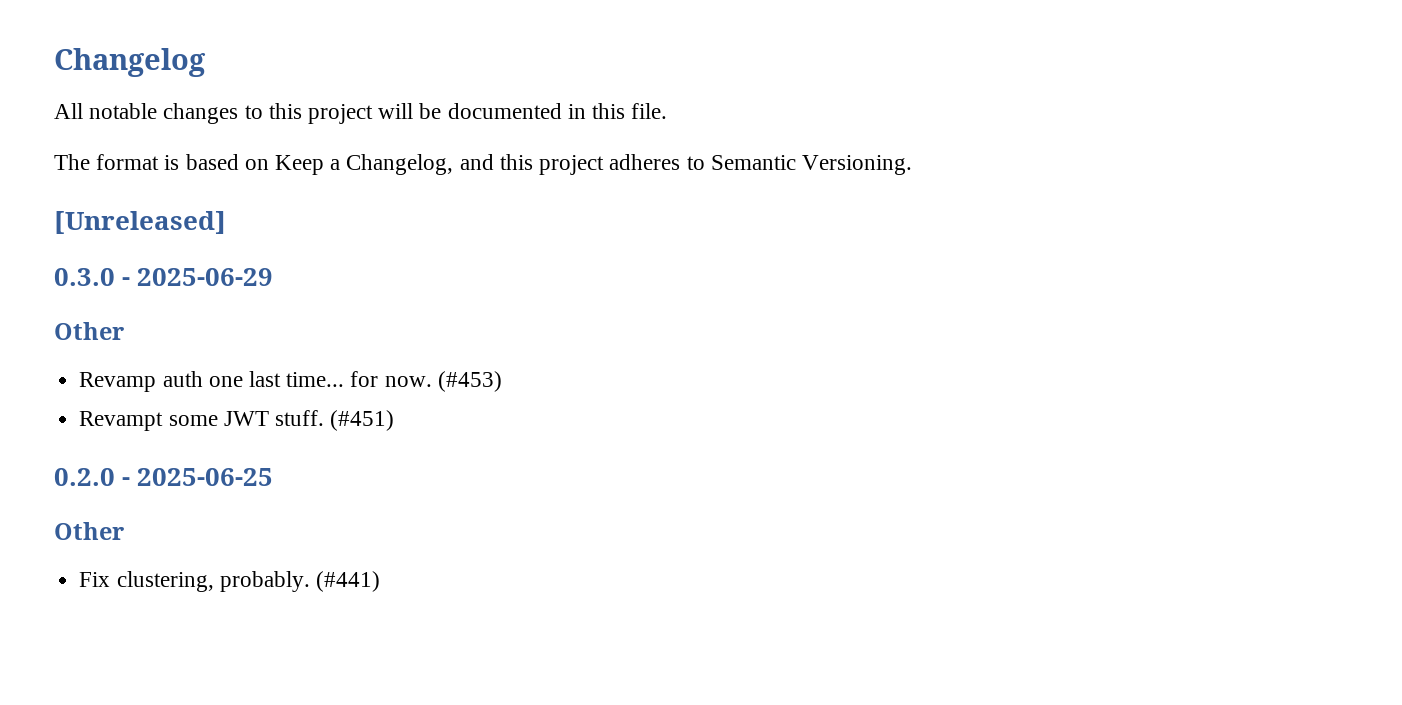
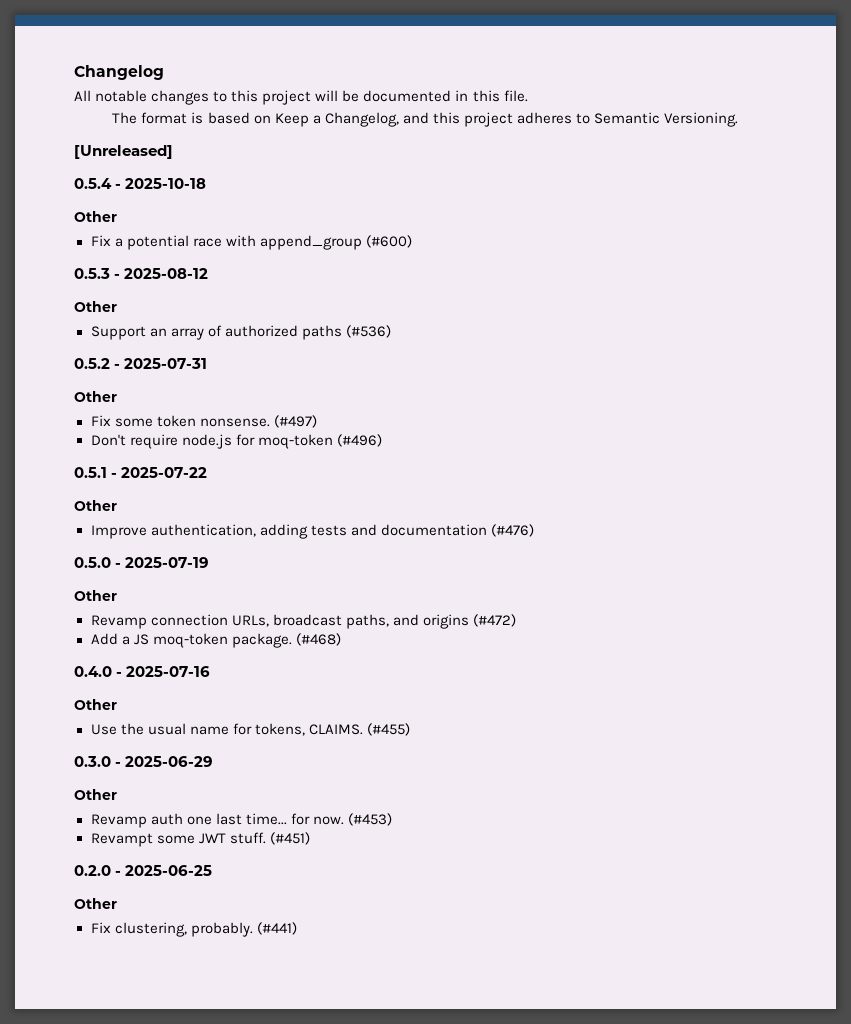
+ 0.5.4 - 2025-10-18
+ Other
+ Fix a potential race with append_group (#600)
+ 0.5.3 - 2025-08-12
+ Other
+ Support an array of authorized paths (#536)
+ 0.5.2 - 2025-07-31
+ Other
+ Fix some token nonsense. (#497)
+ Don't require node.js for moq-token (#496)
+ 0.5.1 - 2025-07-22
+ Other
+ Improve authentication, adding tests and documentation (#476)
+ 0.5.0 - 2025-07-19
+ Other
+ Revamp connection URLs, broadcast paths, and origins (#472)
+ Add a JS moq-token package. (#468)
+ 0.4.0 - 2025-07-16
+ Other
+ Use the usual name for tokens, CLAIMS. (#455)

